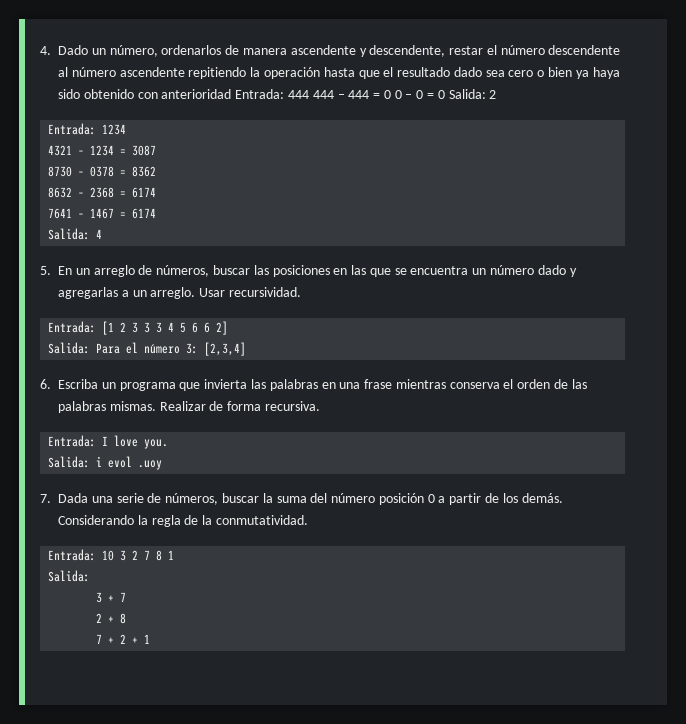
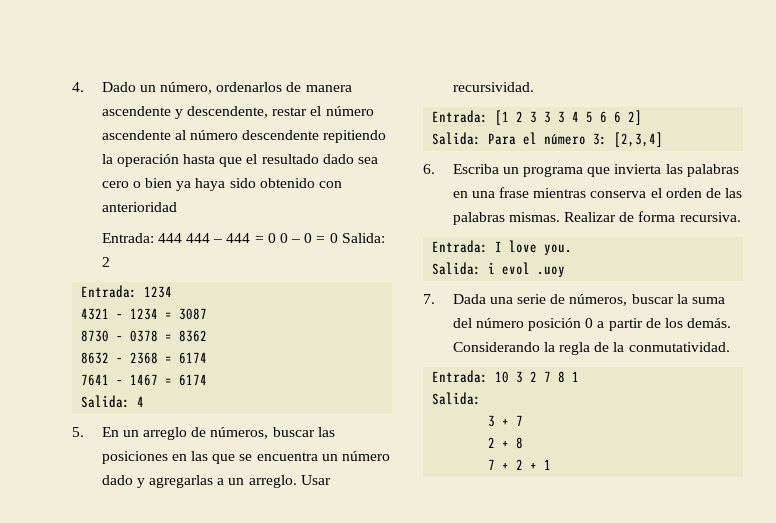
- 4. Dado un número, ordenarlos de manera ascendente y descendente, restar el número descendente al número ascendente repitiendo la operación hasta que el resultado dado sea cero o bien ya haya sido obtenido con anterioridad Entrada: 444 444 – 444 = 0 0 – 0 = 0 Salida: 2
+ 4. Dado un número, ordenarlos de manera ascendente y descendente, restar el número ascendente al número descendente repitiendo la operación hasta que el resultado dado sea cero o bien ya haya sido obtenido con anterioridad
+ Entrada: 444 444 – 444 = 0 0 – 0 = 0 Salida: 2

